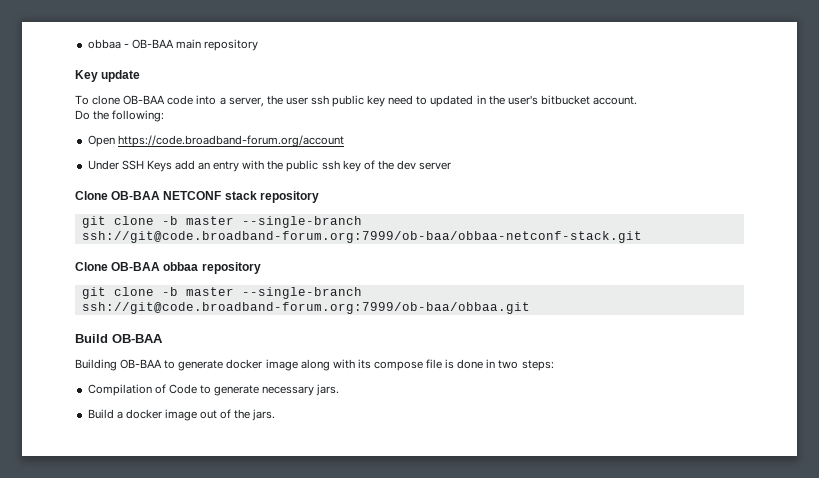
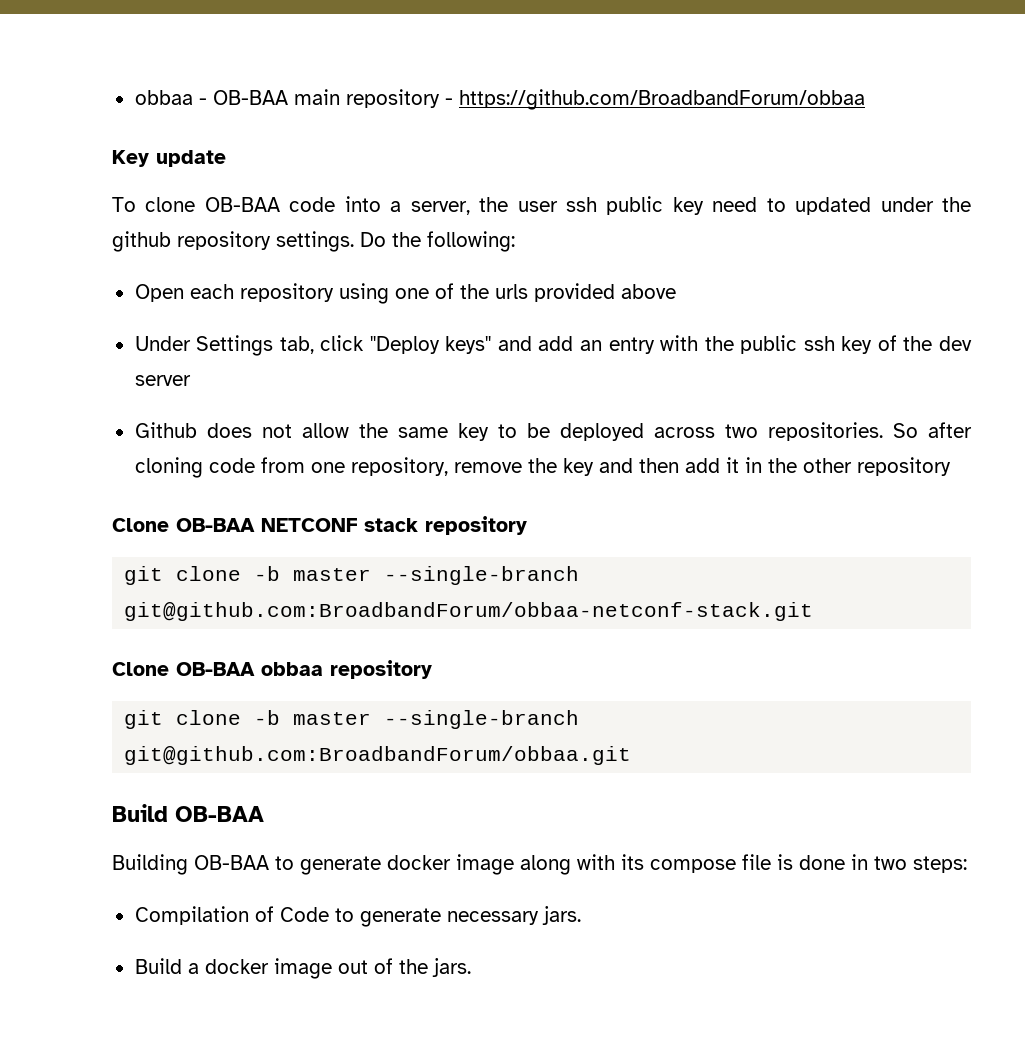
- obbaa - OB-BAA main repository
+ obbaa - OB-BAA main repository - https://github.com/BroadbandForum/obbaa
- To clone OB-BAA code into a server, the user ssh public key need to updated in the user's bitbucket account.
- Do the following:
+ To clone OB-BAA code into a server, the user ssh public key need to updated under the github repository settings. Do the following:
- Open https://code.broadband-forum.org/account
- Under SSH Keys add an entry with the public ssh key of the dev server
+ Open each repository using one of the urls provided above
+ Under Settings tab, click "Deploy keys" and add an entry with the public ssh key of the dev server
+ Github does not allow the same key to be deployed across two repositories. So after cloning code from one repository, remove the key and then add it in the other repository
- git clone -b master --single-branch ssh://git@code.broadband-forum.org:7999/ob-baa/obbaa-netconf-stack.git
+ git clone -b master --single-branch git@github.com:BroadbandForum/obbaa-netconf-stack.git
- git clone -b master --single-branch ssh://git@code.broadband-forum.org:7999/ob-baa/obbaa.git
+ git clone -b master --single-branch git@github.com:BroadbandForum/obbaa.git

